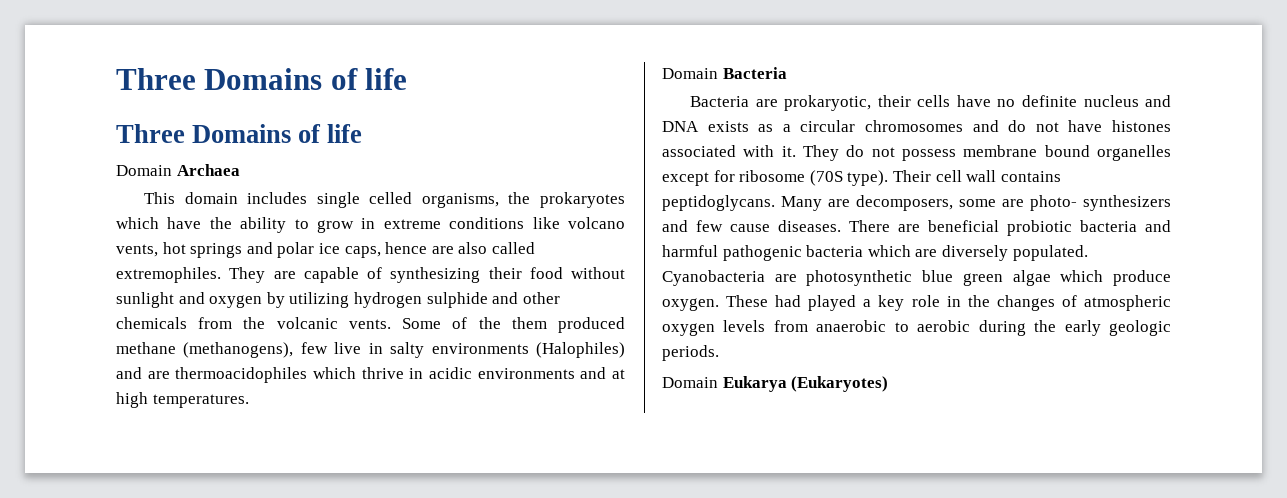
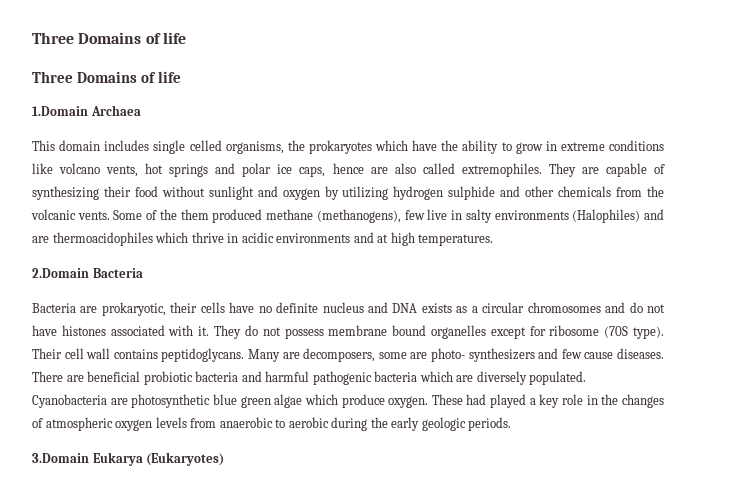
- Domain Archaea
+ 1.Domain Archaea
- Domain Bacteria
+ 2.Domain Bacteria
- Domain Eukarya (Eukaryotes)
+ 3.Domain Eukarya (Eukaryotes)

